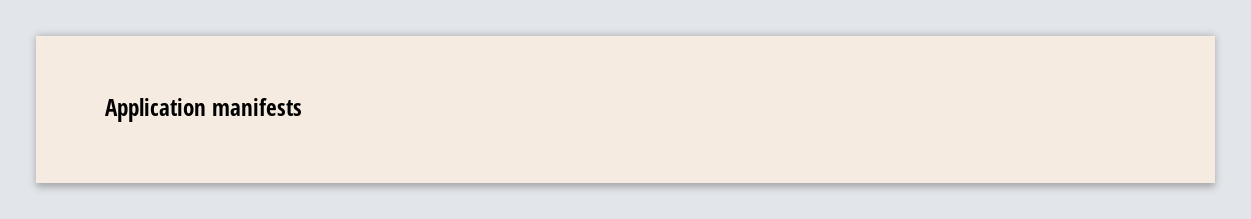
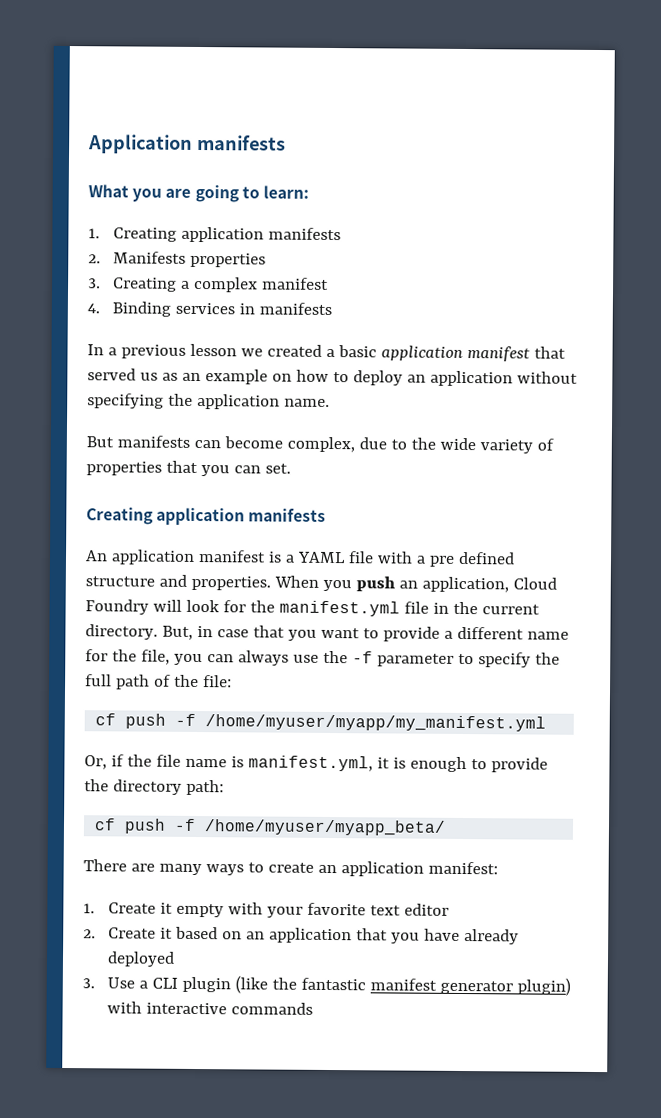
+ What you are going to learn:
+ 1. Creating application manifests
+ 2. Manifests properties
+ 3. Creating a complex manifest
+ 4. Binding services in manifests
+ In a previous lesson we created a basic application manifest that served us as an example on how to deploy an application without specifying the application name.
+ But manifests can become complex, due to the wide variety of properties that you can set.
+ Creating application manifests
+ An application manifest is a YAML file with a pre defined structure and properties. When you push an application, Cloud Foundry will look for the manifest.yml file in the current directory. But, in case that you want to provide a different name for the file, you can always use the -f parameter to specify the full path of the file:
+ cf push -f /home/myuser/myapp/my_manifest.yml
+ Or, if the file name is manifest.yml, it is enough to provide the directory path:
+ cf push -f /home/myuser/myapp_beta/
+ There are many ways to create an application manifest:
+ 1. Create it empty with your favorite text editor
+ 2. Create it based on an application that you have already deployed
+ 3. Use a CLI plugin (like the fantastic manifest generator plugin) with interactive commands

